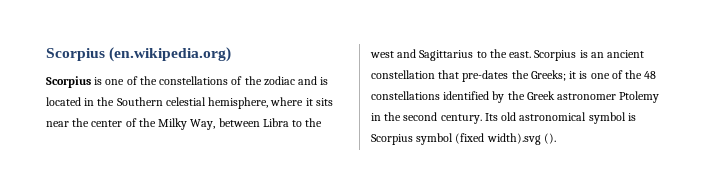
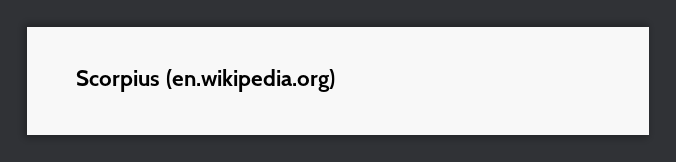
- Scorpius is one of the constellations of the zodiac and is located in the Southern celestial hemisphere, where it sits near the center of the Milky Way, between Libra to the west and Sagittarius to the east. Scorpius is an ancient constellation that pre-dates the Greeks; it is one of the 48 constellations identified by the Greek astronomer Ptolemy in the second century. Its old astronomical symbol is Scorpius symbol (fixed width).svg ().

